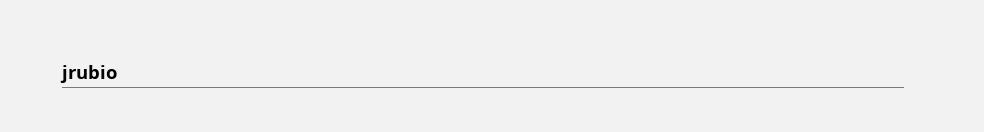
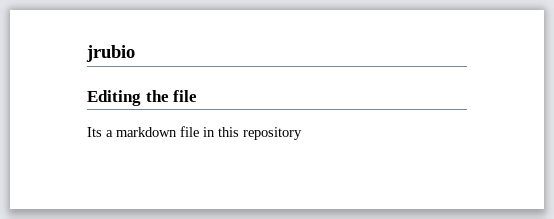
+ Editing the file
+ Its a markdown file in this repository

